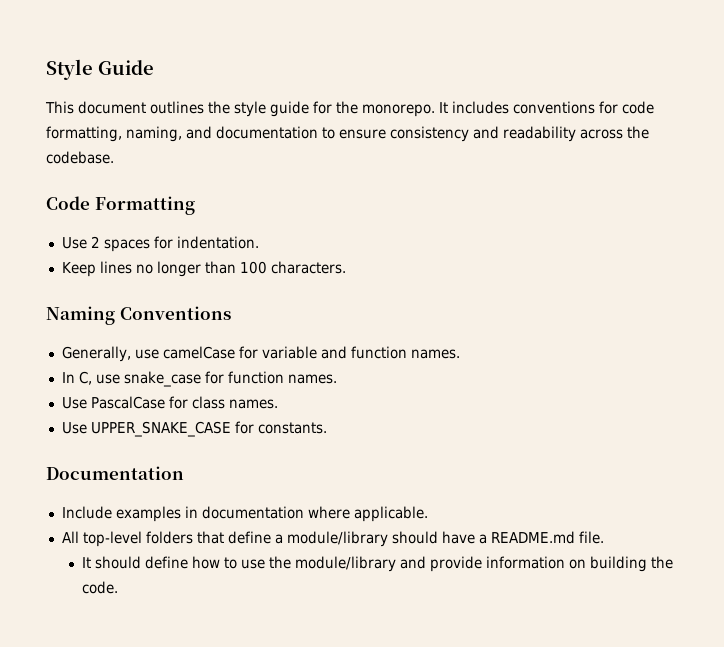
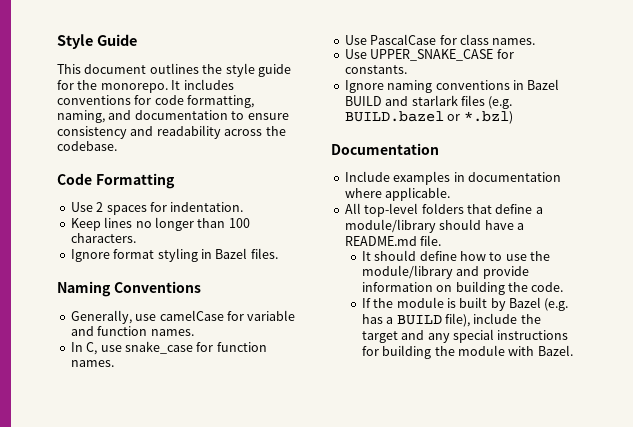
+ Ignore format styling in Bazel files.
+ Ignore naming conventions in Bazel BUILD and starlark files (e.g. BUILD.bazel or *.bzl)
+ If the module is built by Bazel (e.g. has a BUILD file), include the target and any special instructions for building the module with Bazel.

